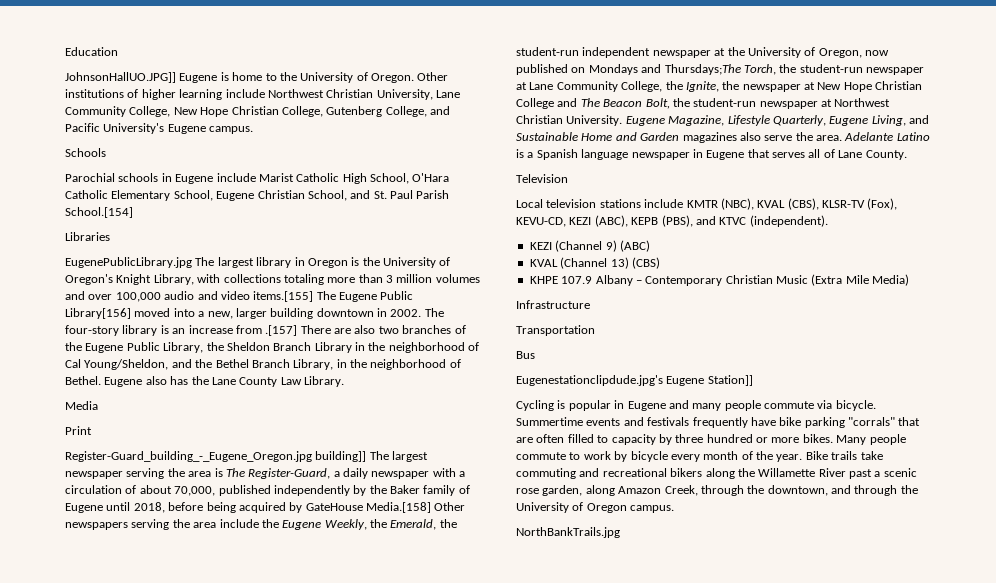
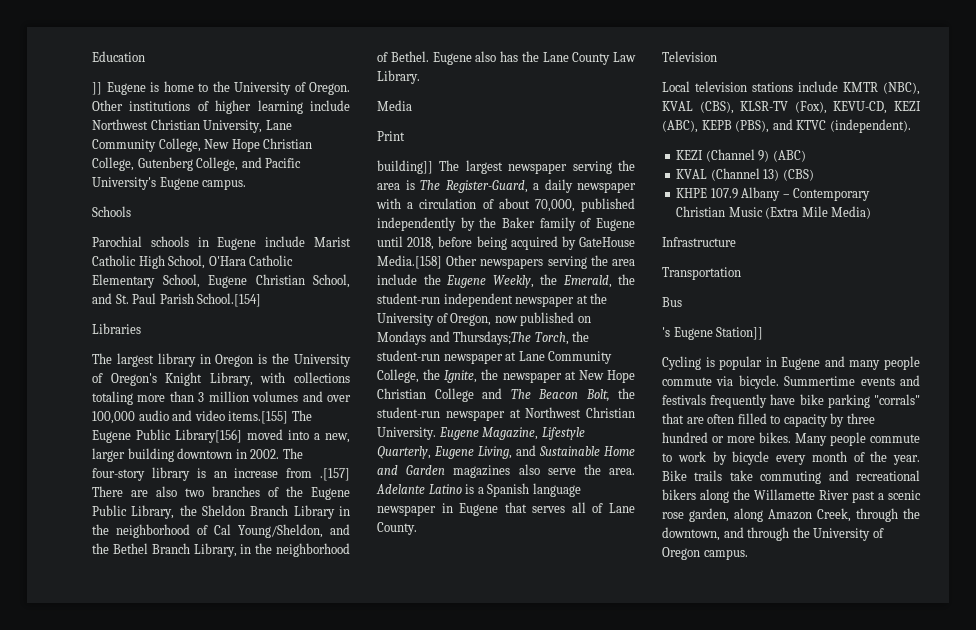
- JohnsonHallUO.JPG]] Eugene is home to the University of Oregon.
+ ]] Eugene is home to the University of Oregon.
- EugenePublicLibrary.jpg The largest library in Oregon is the University of Oregon's Knight Library, with collections totaling more than 3 million volumes and over 100,000 audio and video items.[155] The Eugene Public Library[156] moved into a new, larger building downtown in 2002.
+ The largest library in Oregon is the University of Oregon's Knight Library, with collections totaling more than 3 million volumes and over 100,000 audio and video items.[155] The Eugene Public Library[156] moved into a new, larger building downtown in 2002.
- Register-Guard_building_-_Eugene_Oregon.jpg building]] The largest newspaper serving the area is The Register-Guard, a daily newspaper with a circulation of about 70,000, published independently by the Baker family of Eugene until 2018, before being acquired by GateHouse Media.[158] Other newspapers serving the area include the Eugene Weekly, the Emerald, the student-run independent newspaper at the University of Oregon, now published on Mondays and Thursdays;The Torch, the student-run newspaper at Lane Community College, the Ignite, the newspaper at New Hope Christian College and The Beacon Bolt, the student-run newspaper at Northwest Christian University.
+ building]] The largest newspaper serving the area is The Register-Guard, a daily newspaper with a circulation of about 70,000, published independently by the Baker family of Eugene until 2018, before being acquired by GateHouse Media.[158] Other newspapers serving the area include the Eugene Weekly, the Emerald, the student-run independent newspaper at the University of Oregon, now published on Mondays and Thursdays;The Torch, the student-run newspaper at Lane Community College, the Ignite, the newspaper at New Hope Christian College and The Beacon Bolt, the student-run newspaper at Northwest Christian University.
- Eugenestationclipdude.jpg's Eugene Station]]
+ 's Eugene Station]]
- NorthBankTrails.jpg

